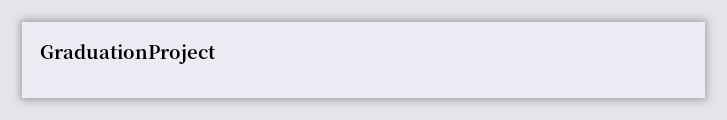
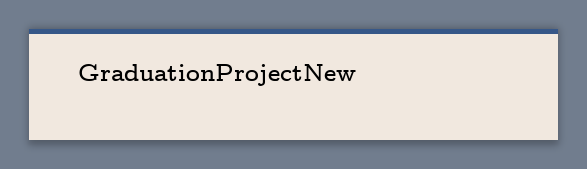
- GraduationProject
+ GraduationProjectNew

